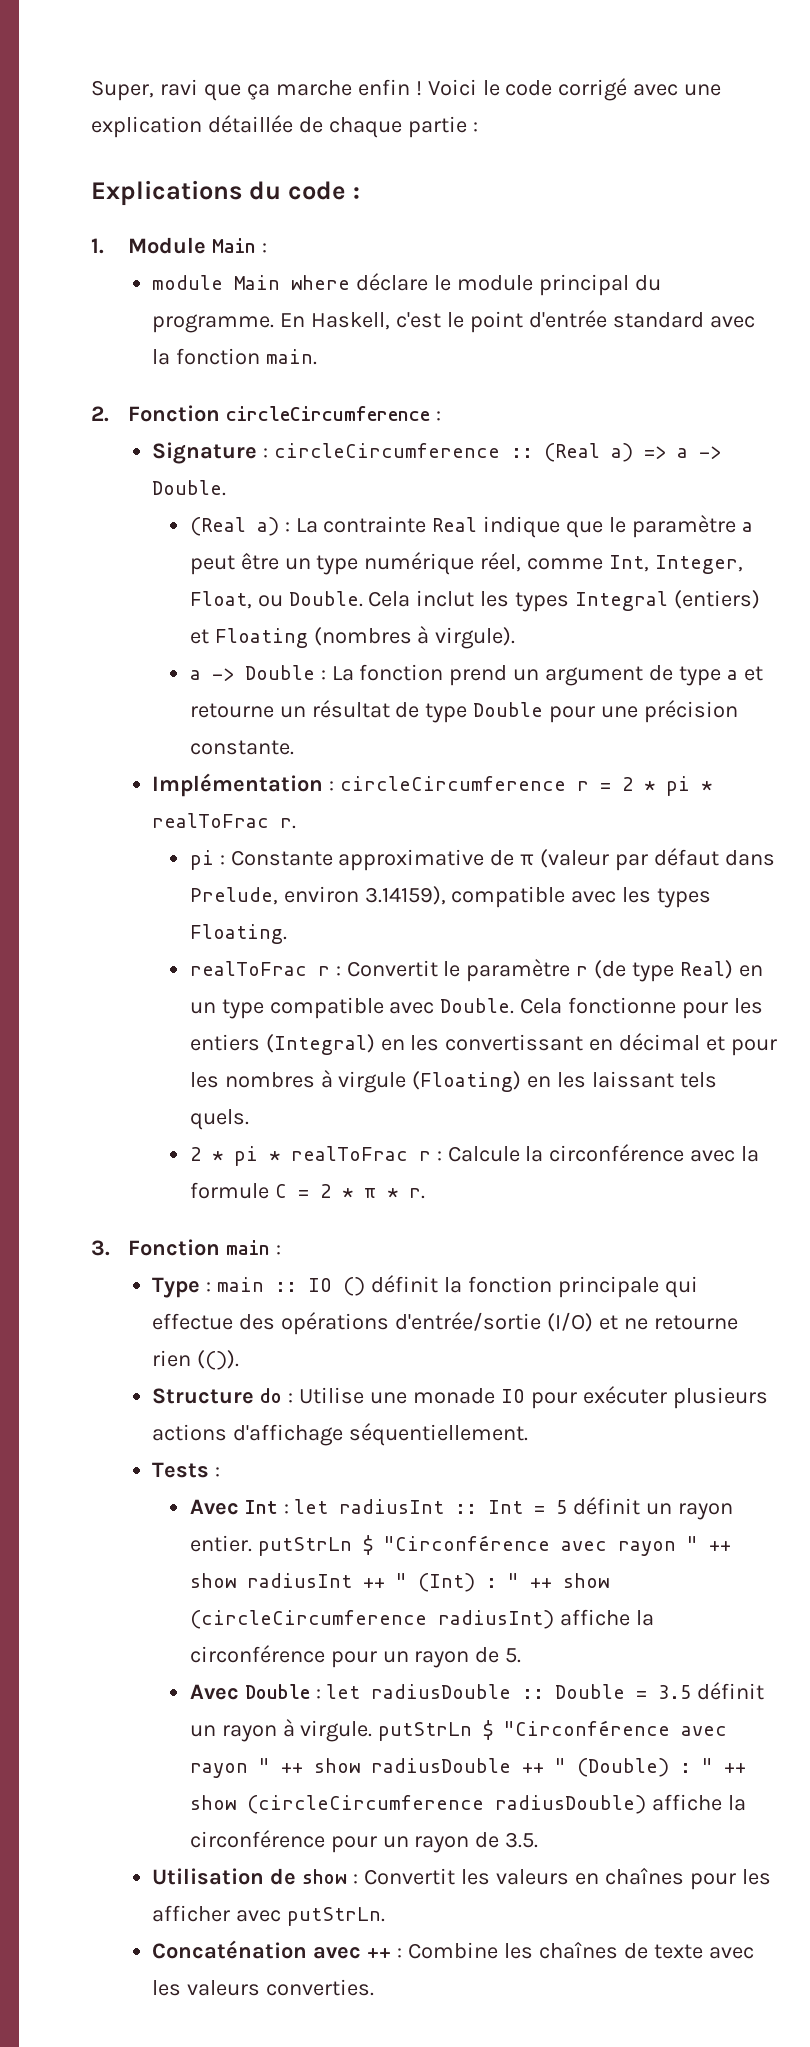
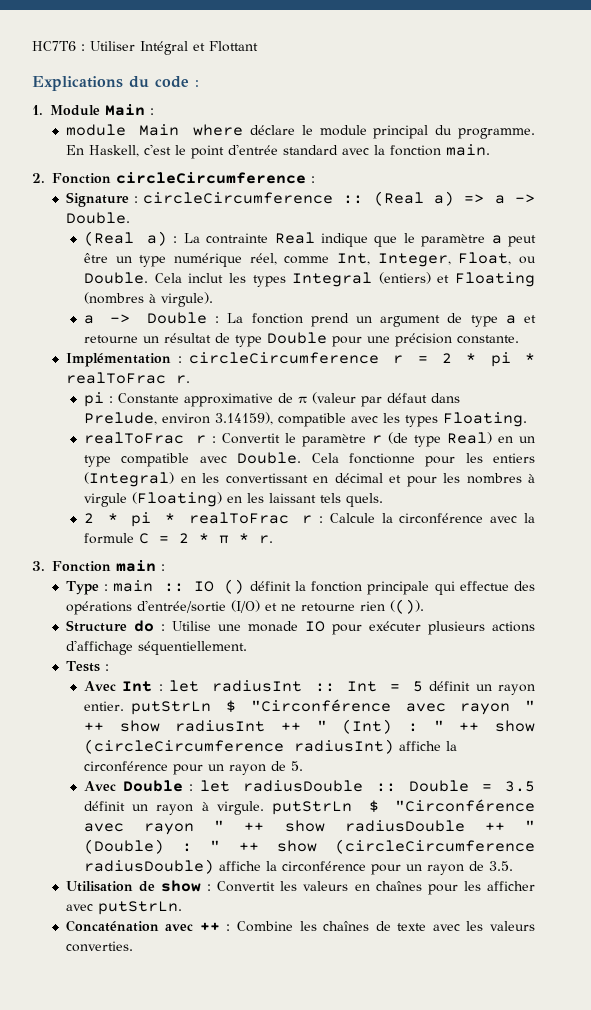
- Super, ravi que ça marche enfin ! Voici le code corrigé avec une explication détaillée de chaque partie :
+ HC7T6 : Utiliser Intégral et Flottant

